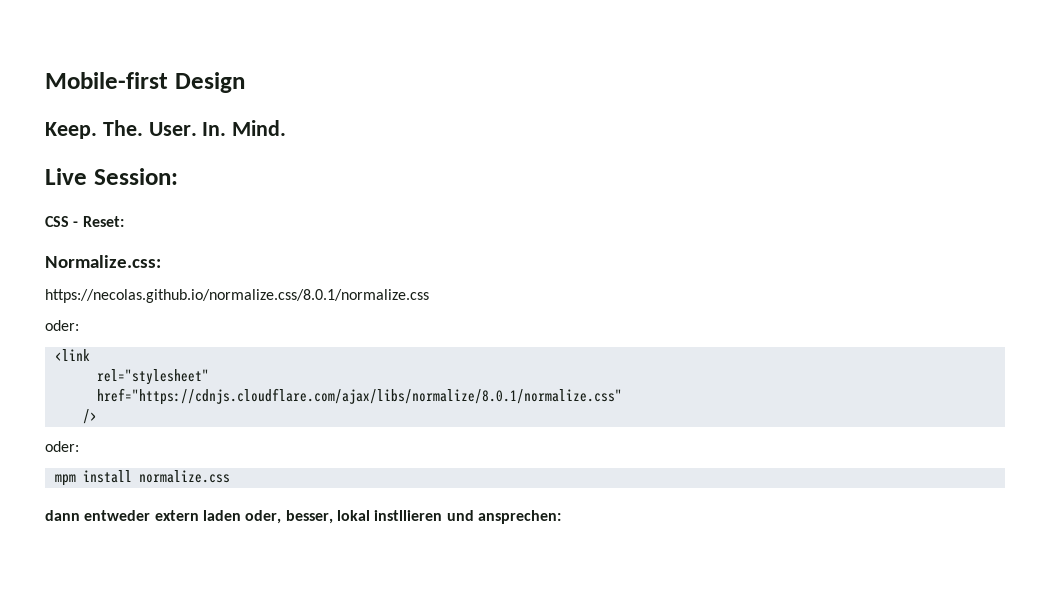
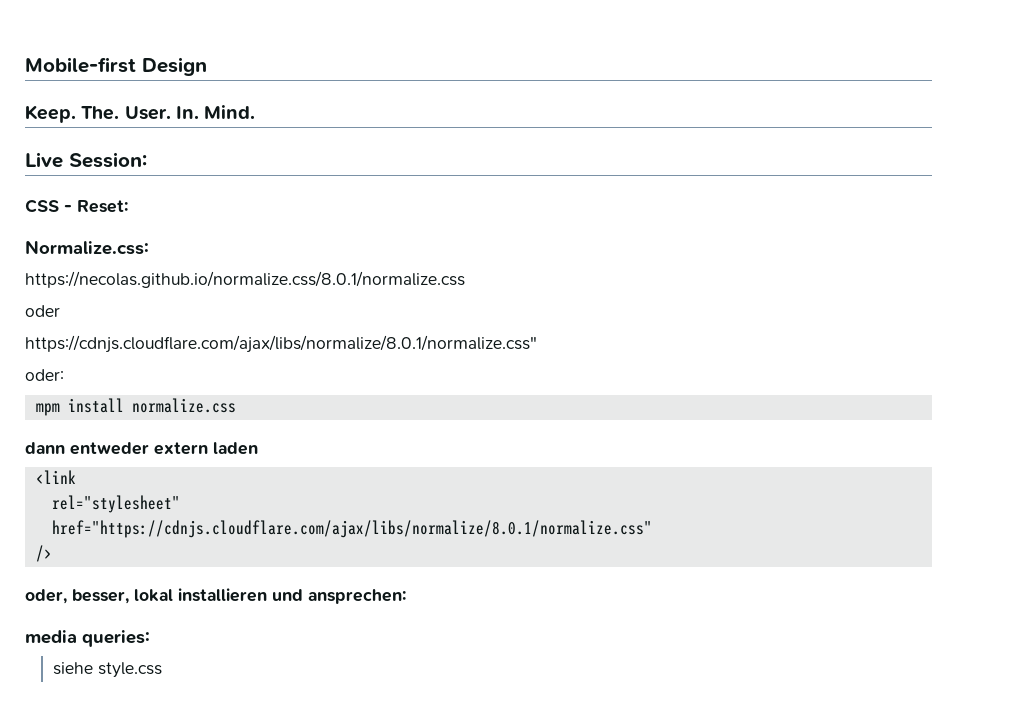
  https://necolas.github.io/normalize.css/8.0.1/normalize.css
- oder:
- <link
- rel="stylesheet"
- href="https://cdnjs.cloudflare.com/ajax/libs/normalize/8.0.1/normalize.css"
- />
+ oder
+ https://cdnjs.cloudflare.com/ajax/libs/normalize/8.0.1/normalize.css"
- dann entweder extern laden oder, besser, lokal instllieren und ansprechen:
+ dann entweder extern laden
+ <link
+ rel="stylesheet"
+ href="https://cdnjs.cloudflare.com/ajax/libs/normalize/8.0.1/normalize.css"
+ />
+ oder, besser, lokal installieren und ansprechen:
+ media queries:
+ siehe style.css

